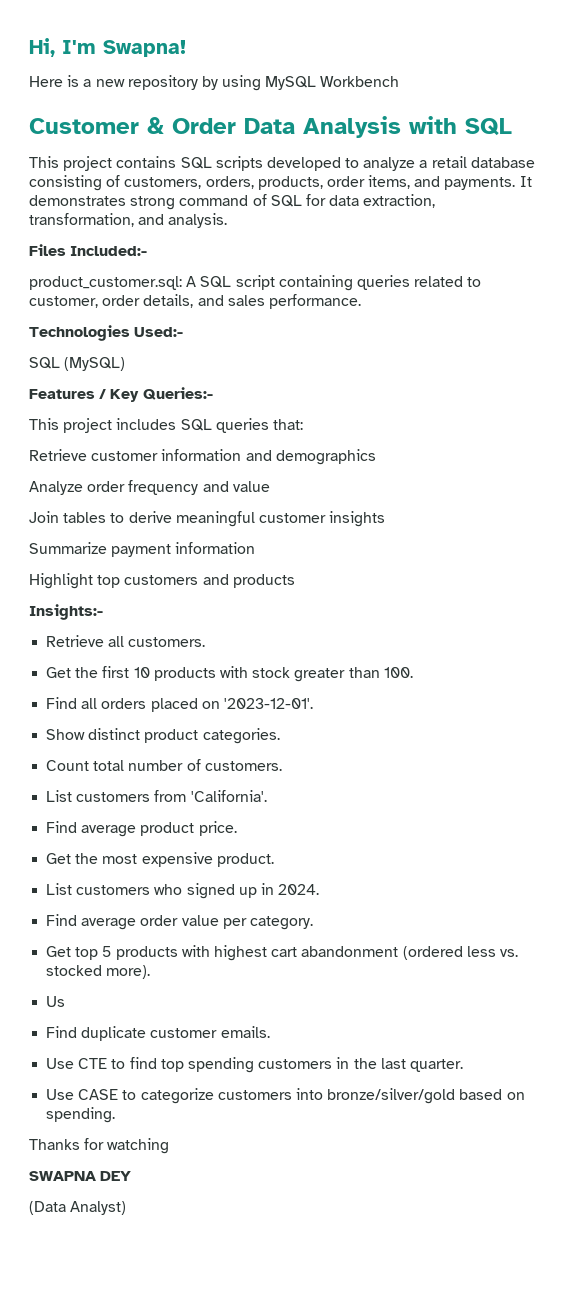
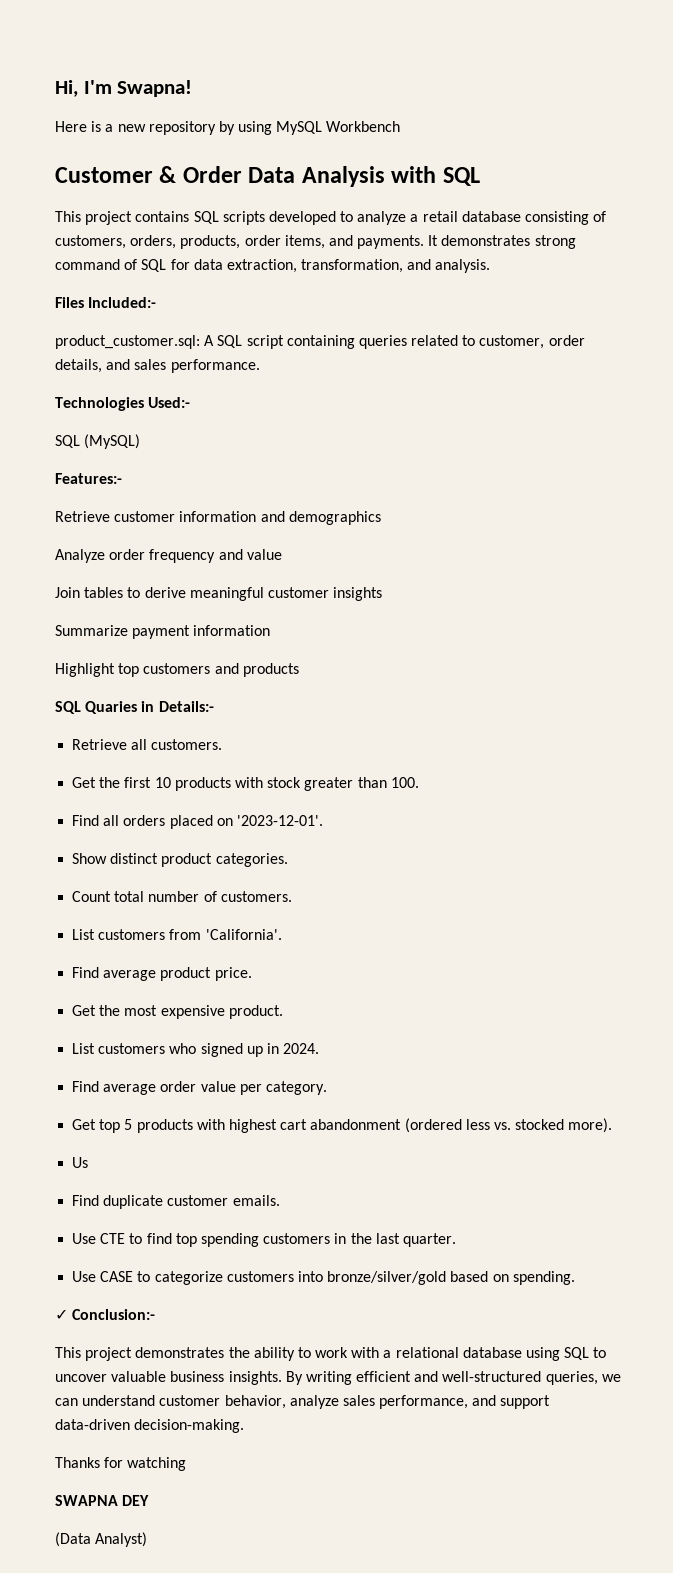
- Features / Key Queries:-
- This project includes SQL queries that:
+ Features:-
- Insights:-
+ SQL Quaries in Details:-
+ ✓ Conclusion:-
+ This project demonstrates the ability to work with a relational database using SQL to uncover valuable business insights. By writing efficient and well-structured queries, we can understand customer behavior, analyze sales performance, and support data-driven decision-making.

